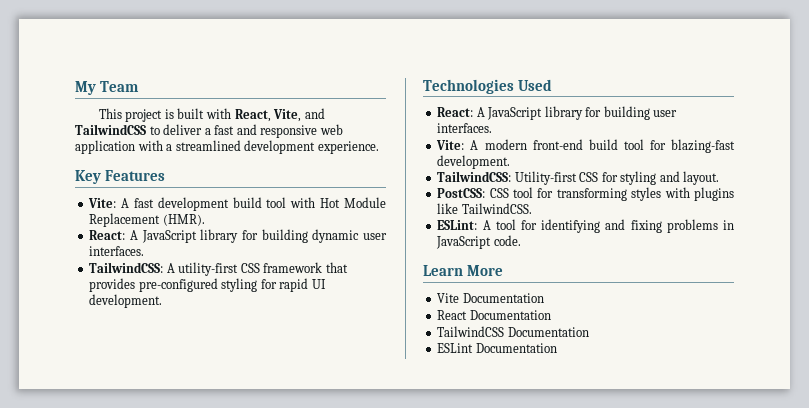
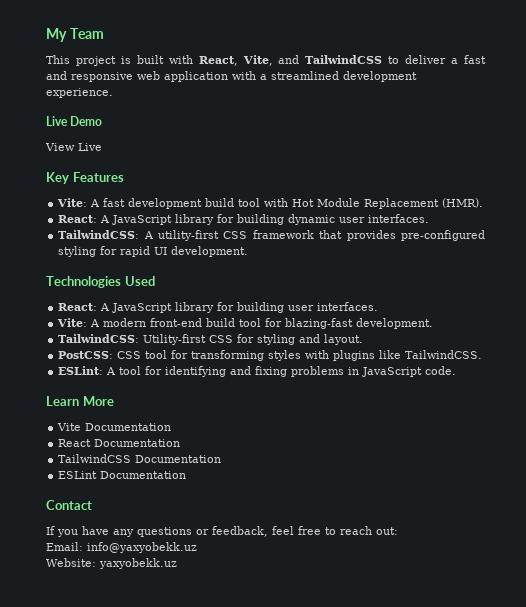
+ Live Demo
+ View Live
+ Contact
+ If you have any questions or feedback, feel free to reach out:
+ Email: info@yaxyobekk.uz
+ Website: yaxyobekk.uz

